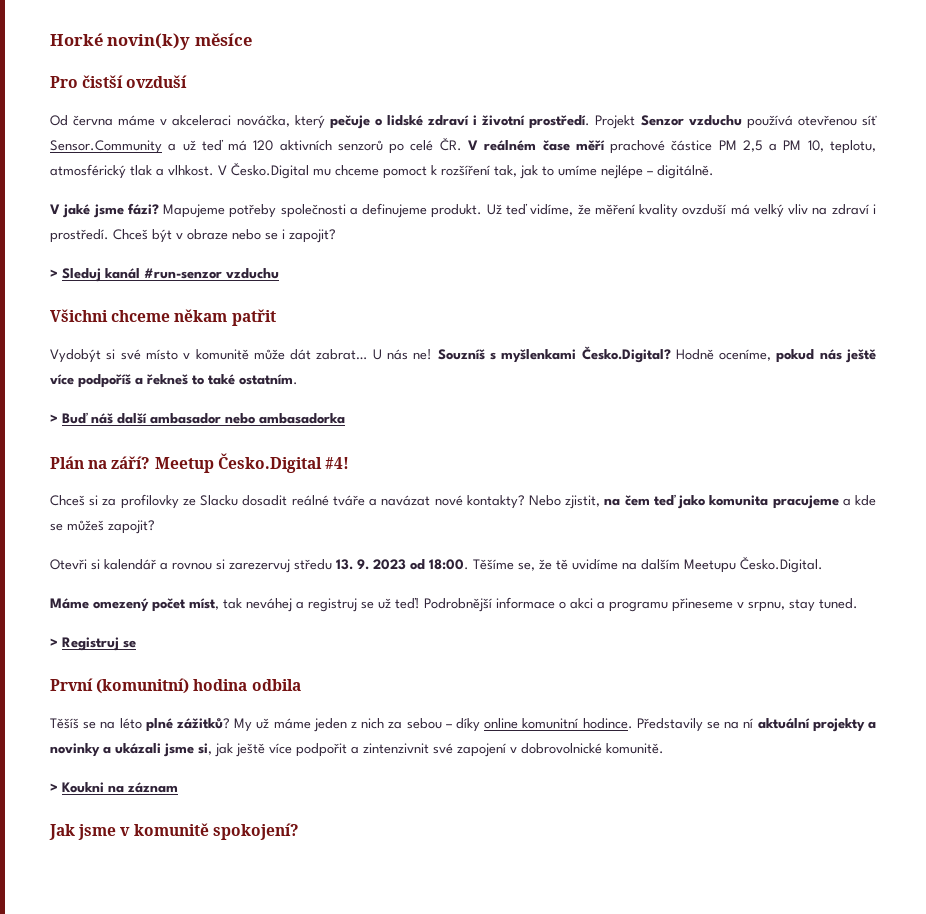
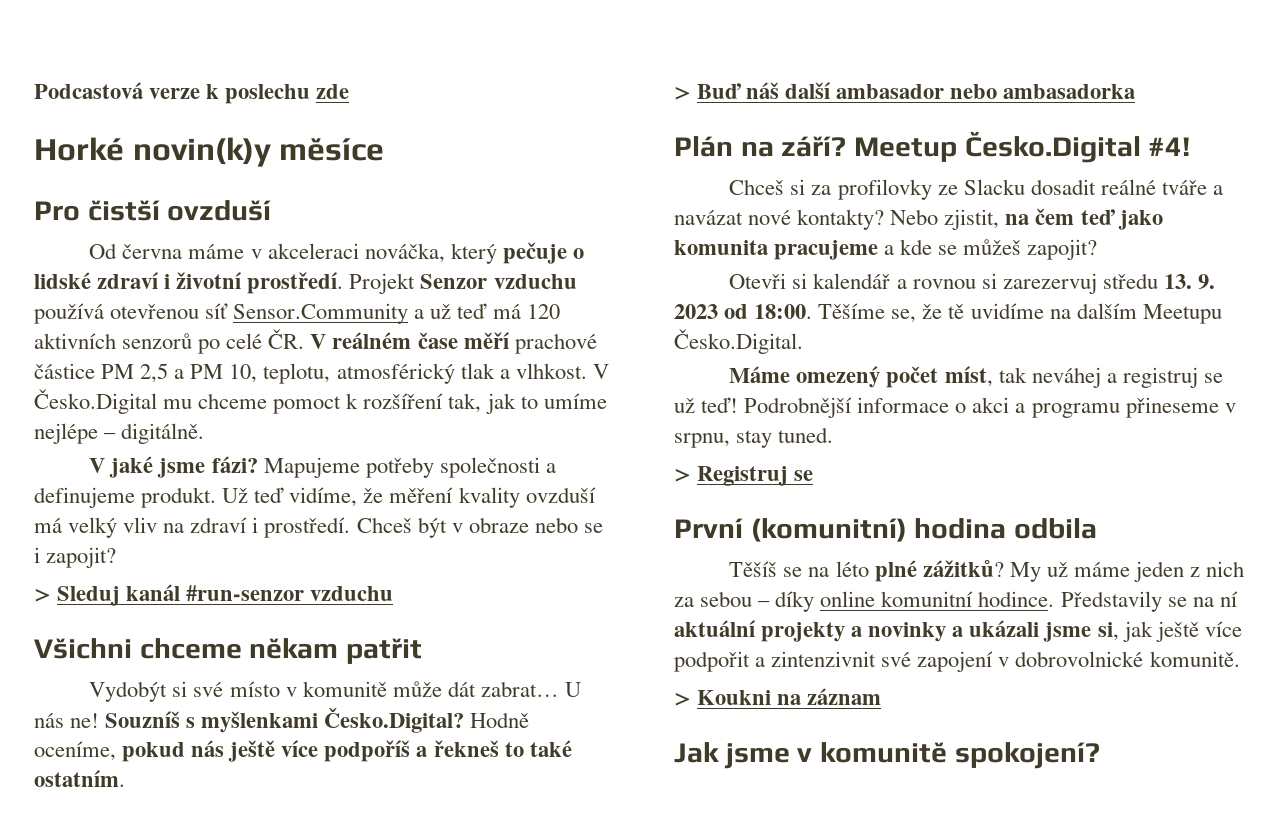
+ Podcastová verze k poslechu zde

